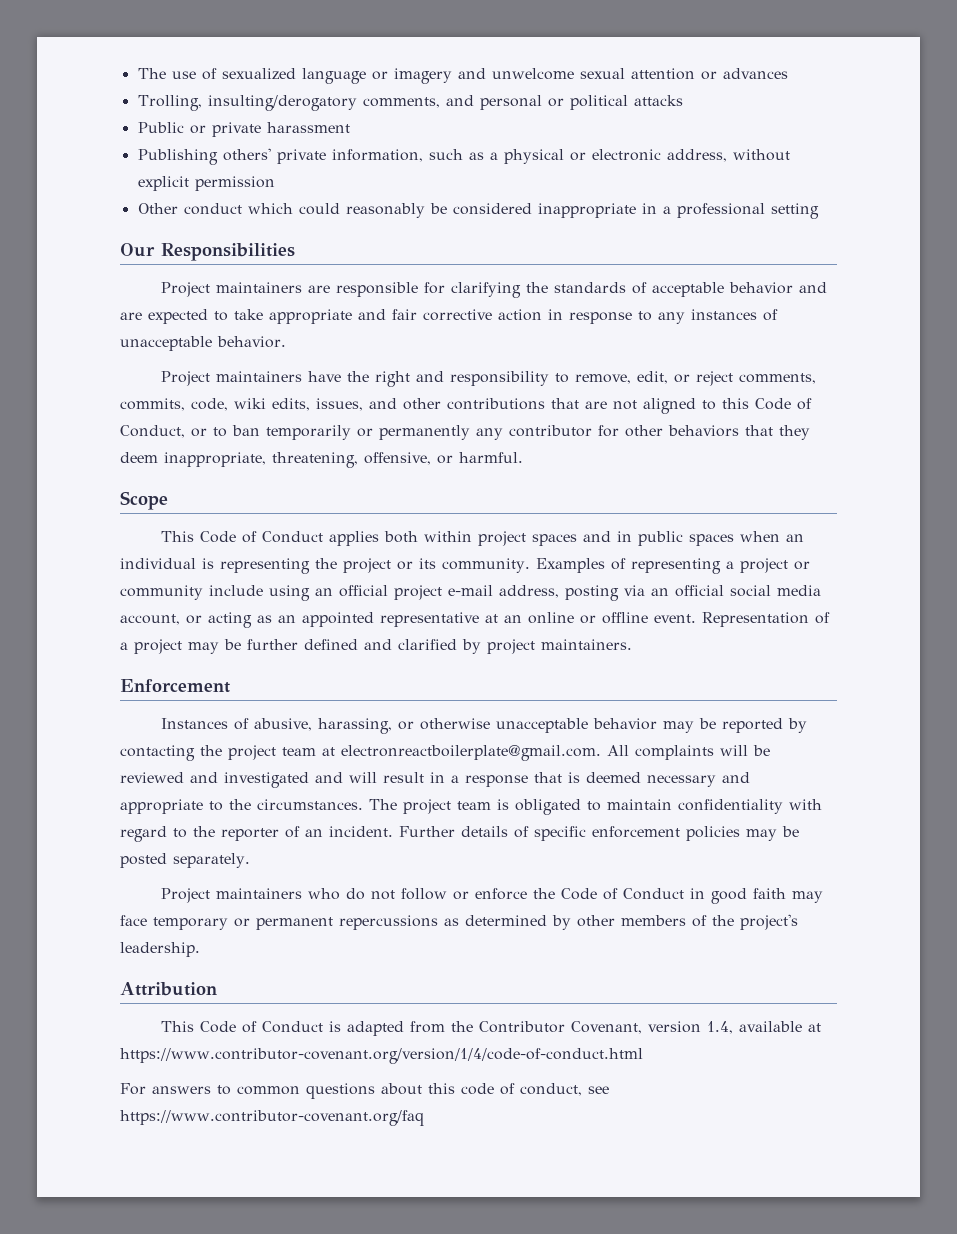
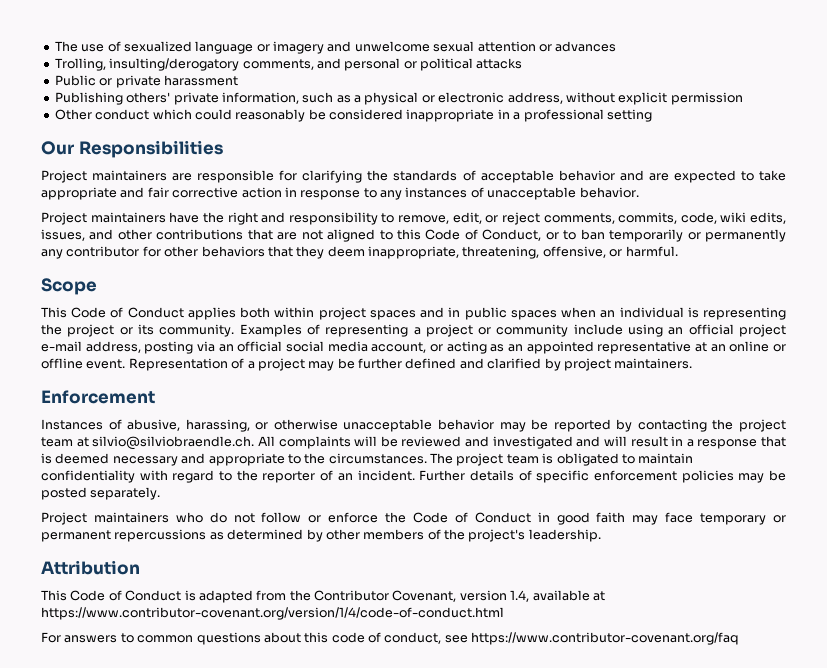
- Instances of abusive, harassing, or otherwise unacceptable behavior may be reported by contacting the project team at electronreactboilerplate@gmail.com. All complaints will be reviewed and investigated and will result in a response that is deemed necessary and appropriate to the circumstances.
+ Instances of abusive, harassing, or otherwise unacceptable behavior may be reported by contacting the project team at silvio@silviobraendle.ch. All complaints will be reviewed and investigated and will result in a response that is deemed necessary and appropriate to the circumstances.

